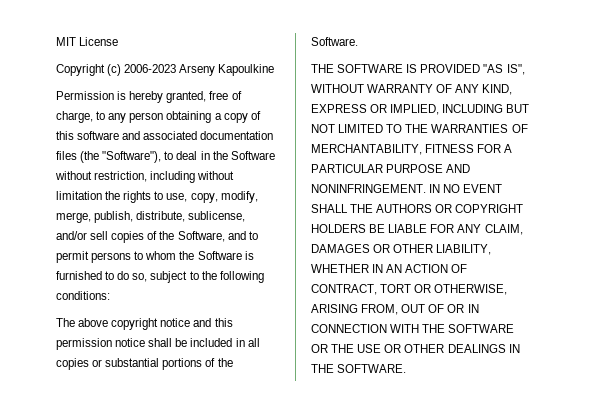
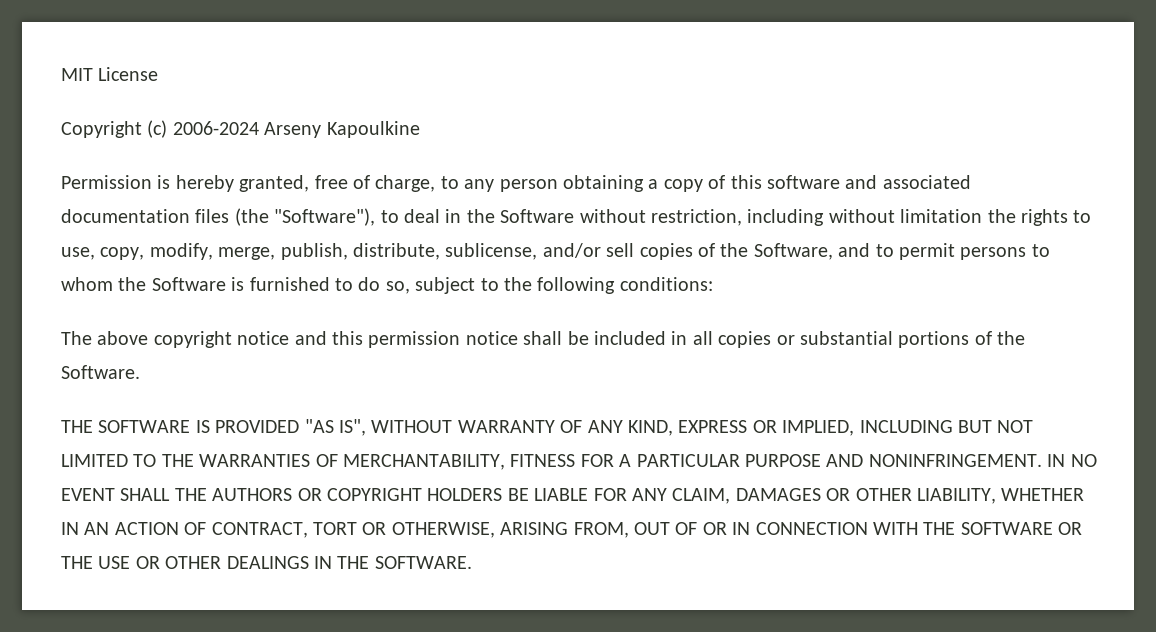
- Copyright (c) 2006-2023 Arseny Kapoulkine
+ Copyright (c) 2006-2024 Arseny Kapoulkine

